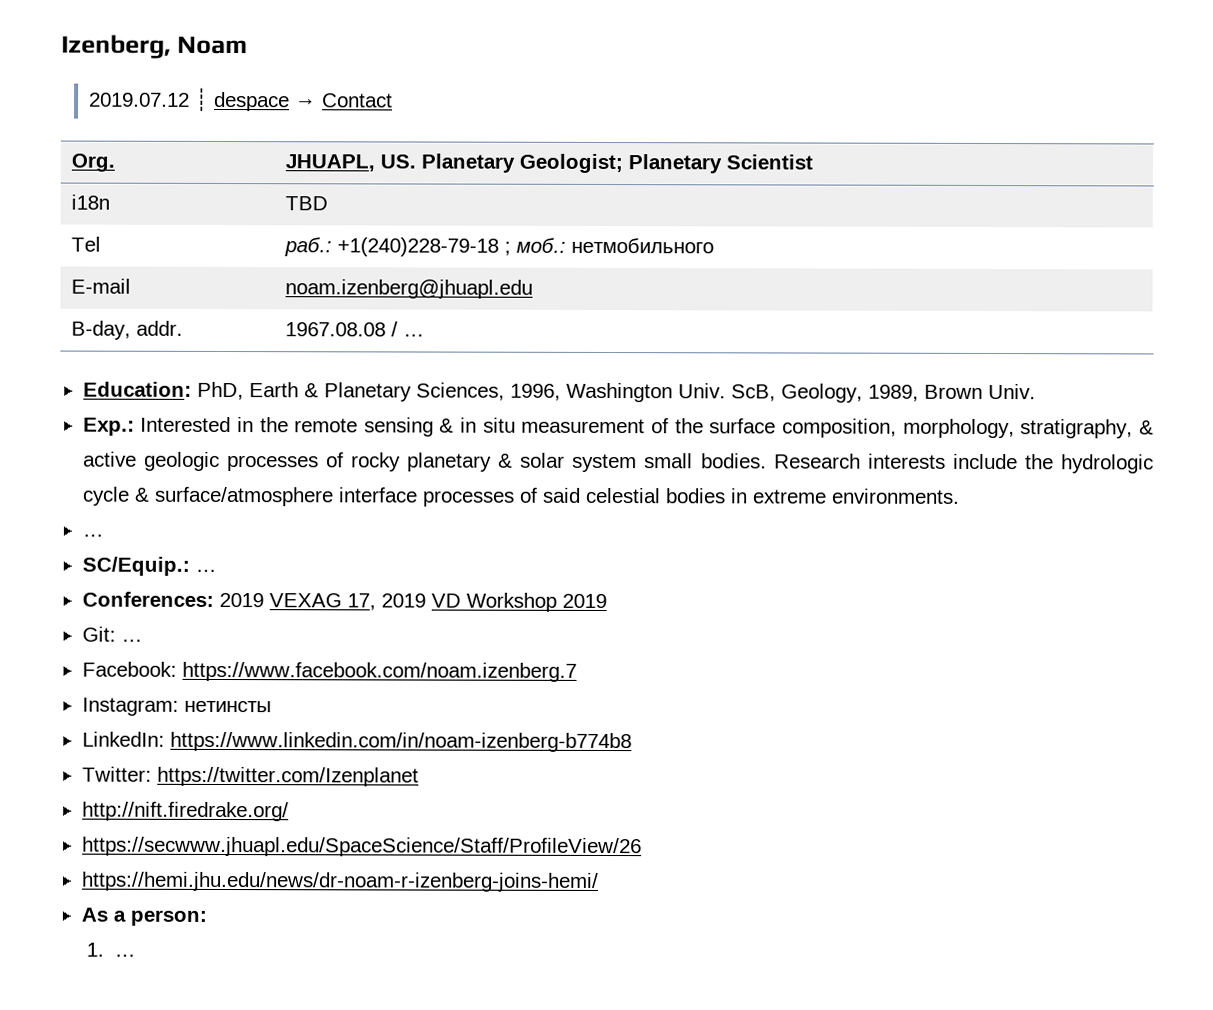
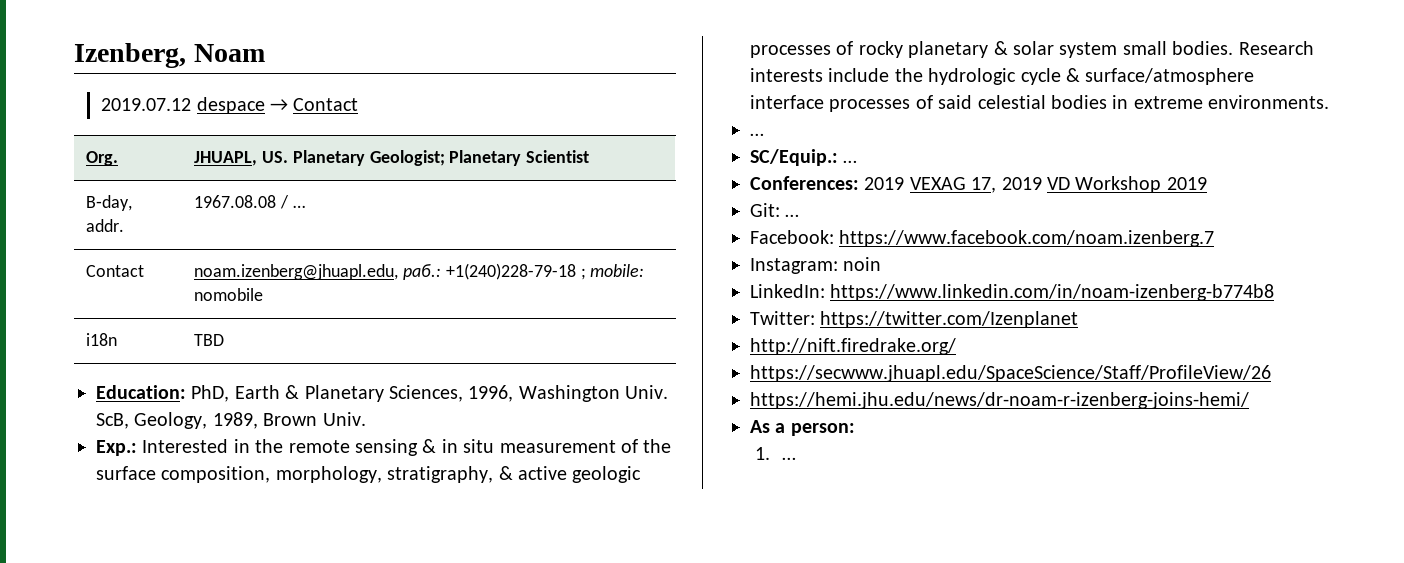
- 2019.07.12 ┊ despace → Contact
+ 2019.07.12 despace → Contact
- i18n | TBD
- Tel | раб.: +1(240)228-79-18 ; моб.: нетмобильного
- E‑mail | noam.izenberg@jhuapl.edu
+ Contact | noam.izenberg@jhuapl.edu, раб.: +1(240)228-79-18 ; mobile: nomobile
+ i18n | TBD
- Instagram: нетинсты
+ Instagram: noin

